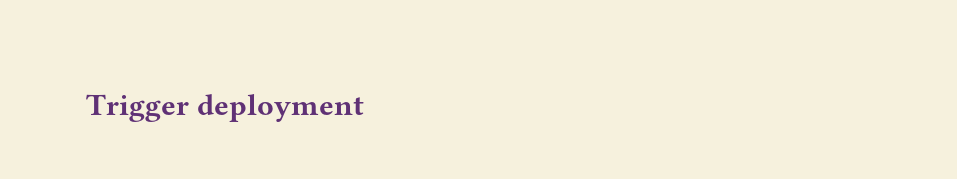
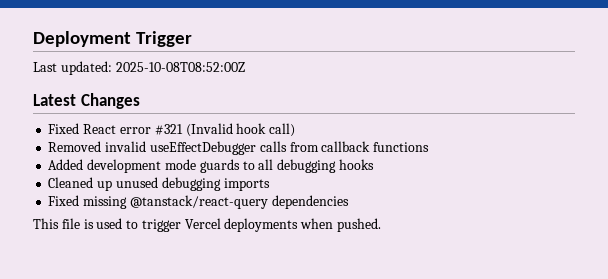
- Trigger deployment
+ Deployment Trigger
+ Last updated: 2025-10-08T08:52:00Z
+ Latest Changes
+ Fixed React error #321 (Invalid hook call)
+ Removed invalid useEffectDebugger calls from callback functions
+ Added development mode guards to all debugging hooks
+ Cleaned up unused debugging imports
+ Fixed missing @tanstack/react-query dependencies
+ This file is used to trigger Vercel deployments when pushed.

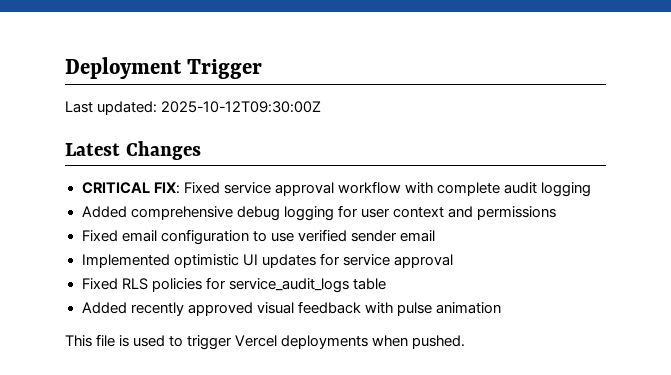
- Last updated: 2025-10-08T08:52:00Z
+ Last updated: 2025-10-12T09:30:00Z
- Fixed React error #321 (Invalid hook call)
- Removed invalid useEffectDebugger calls from callback functions
- Added development mode guards to all debugging hooks
- Cleaned up unused debugging imports
- Fixed missing @tanstack/react-query dependencies
+ CRITICAL FIX: Fixed service approval workflow with complete audit logging
+ Added comprehensive debug logging for user context and permissions
+ Fixed email configuration to use verified sender email
+ Implemented optimistic UI updates for service approval
+ Fixed RLS policies for service_audit_logs table
+ Added recently approved visual feedback with pulse animation

